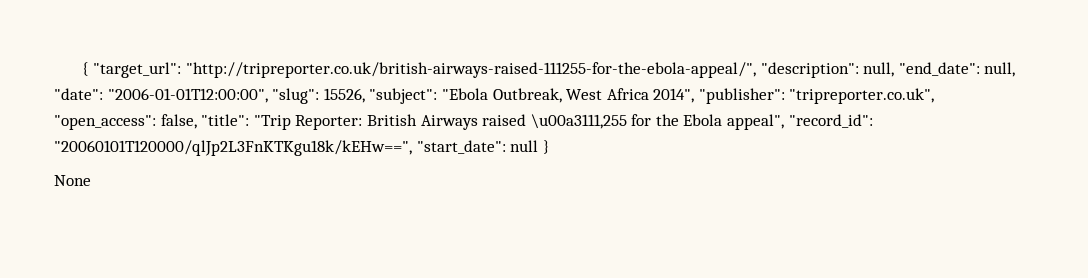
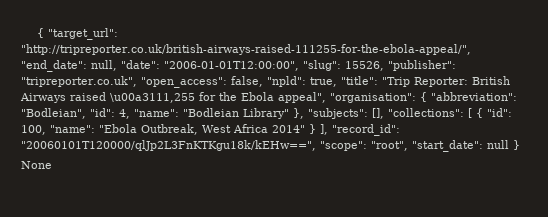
- { "target_url": "http://tripreporter.co.uk/british-airways-raised-111255-for-the-ebola-appeal/", "description": null, "end_date": null, "date": "2006-01-01T12:00:00", "slug": 15526, "subject": "Ebola Outbreak, West Africa 2014", "publisher": "tripreporter.co.uk", "open_access": false, "title": "Trip Reporter: British Airways raised \u00a3111,255 for the Ebola appeal", "record_id": "20060101T120000/qlJp2L3FnKTKgu18k/kEHw==", "start_date": null }
+ { "target_url": "http://tripreporter.co.uk/british-airways-raised-111255-for-the-ebola-appeal/", "end_date": null, "date": "2006-01-01T12:00:00", "slug": 15526, "publisher": "tripreporter.co.uk", "open_access": false, "npld": true, "title": "Trip Reporter: British Airways raised \u00a3111,255 for the Ebola appeal", "organisation": { "abbreviation": "Bodleian", "id": 4, "name": "Bodleian Library" }, "subjects": [], "collections": [ { "id": 100, "name": "Ebola Outbreak, West Africa 2014" } ], "record_id": "20060101T120000/qlJp2L3FnKTKgu18k/kEHw==", "scope": "root", "start_date": null }

